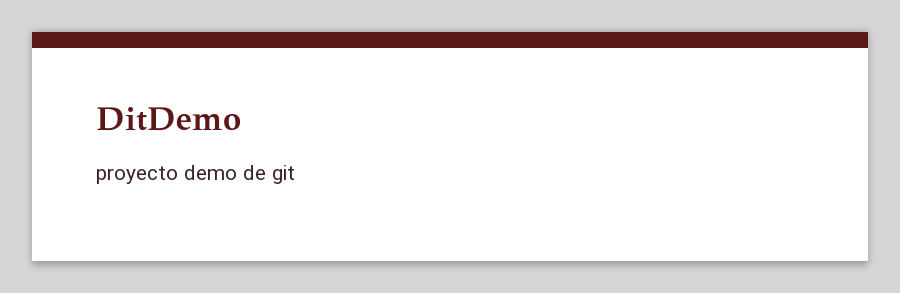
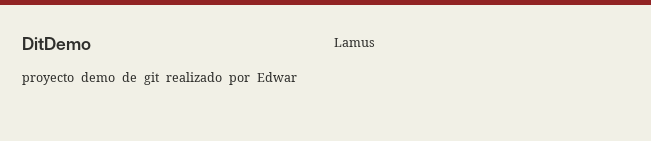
- proyecto demo de git
+ proyecto demo de git realizado por Edwar Lamus

